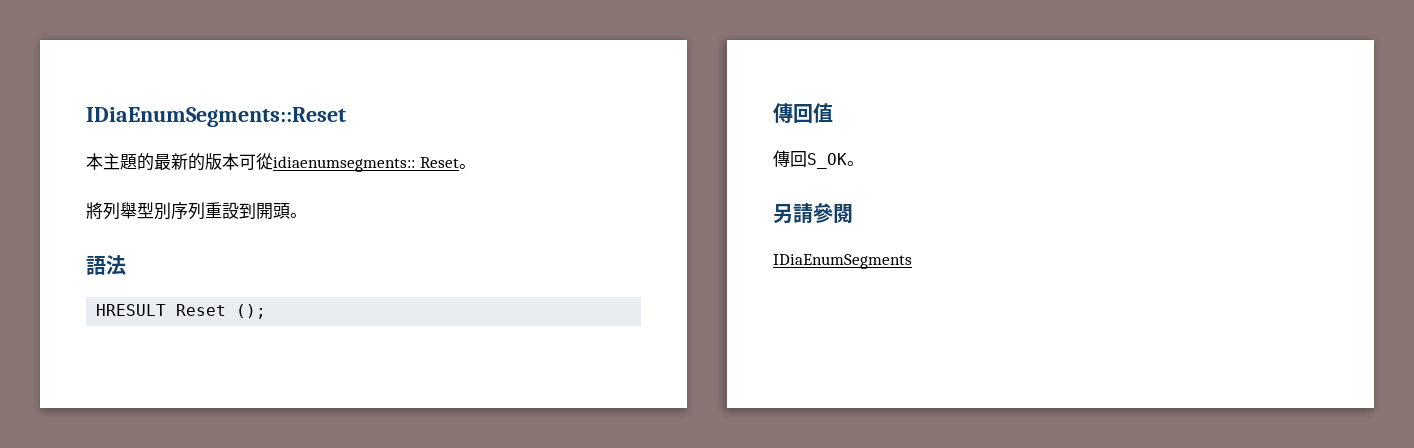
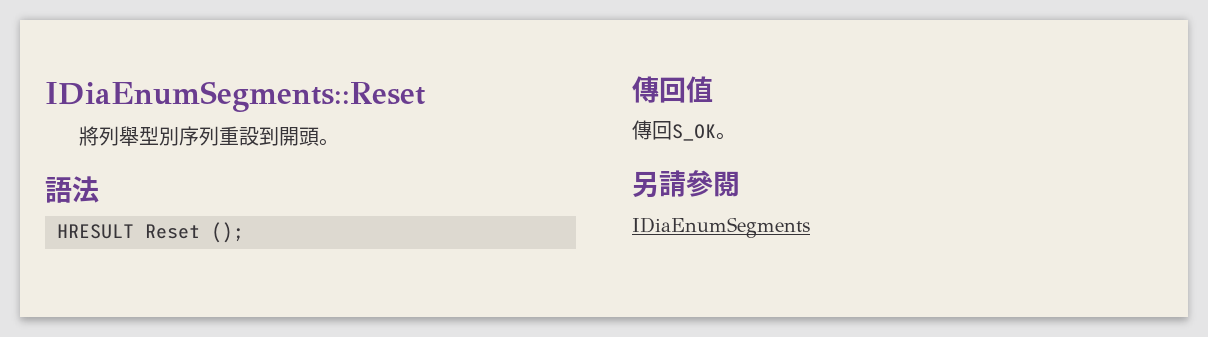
- 本主題的最新的版本可從idiaenumsegments:: Reset。

